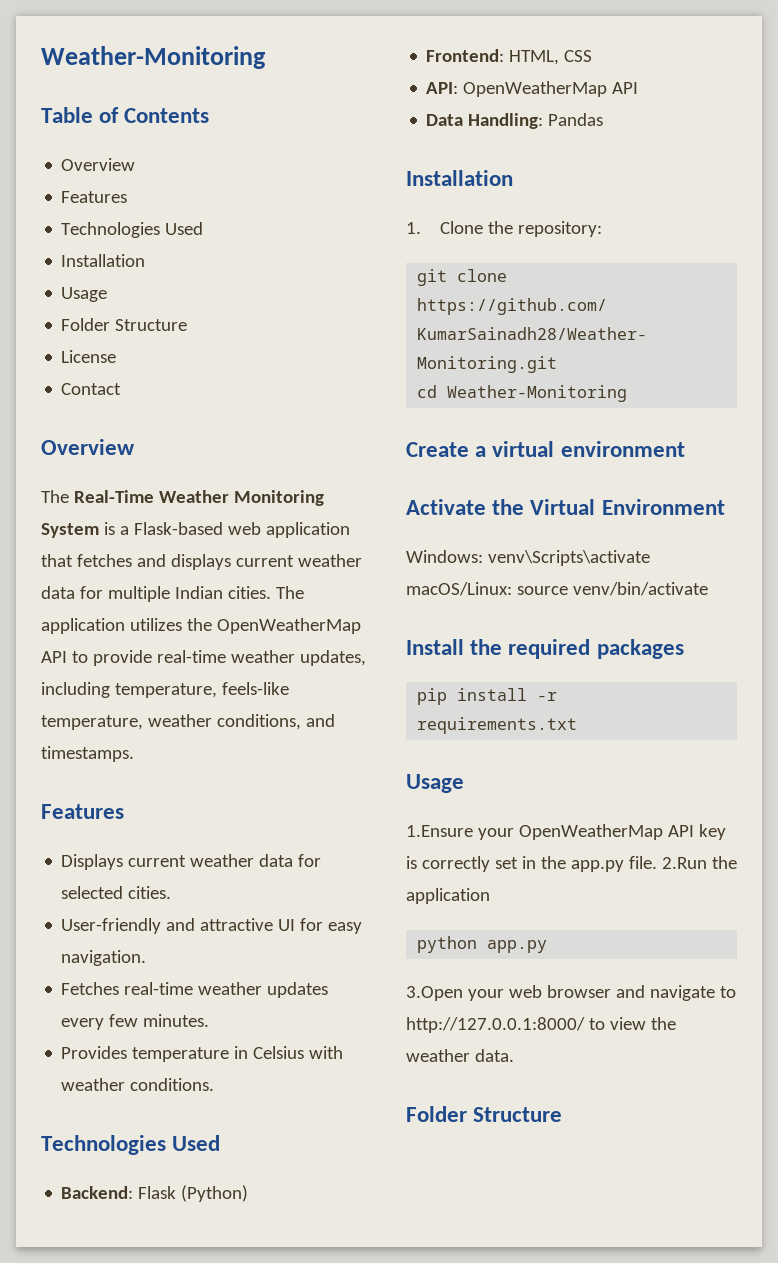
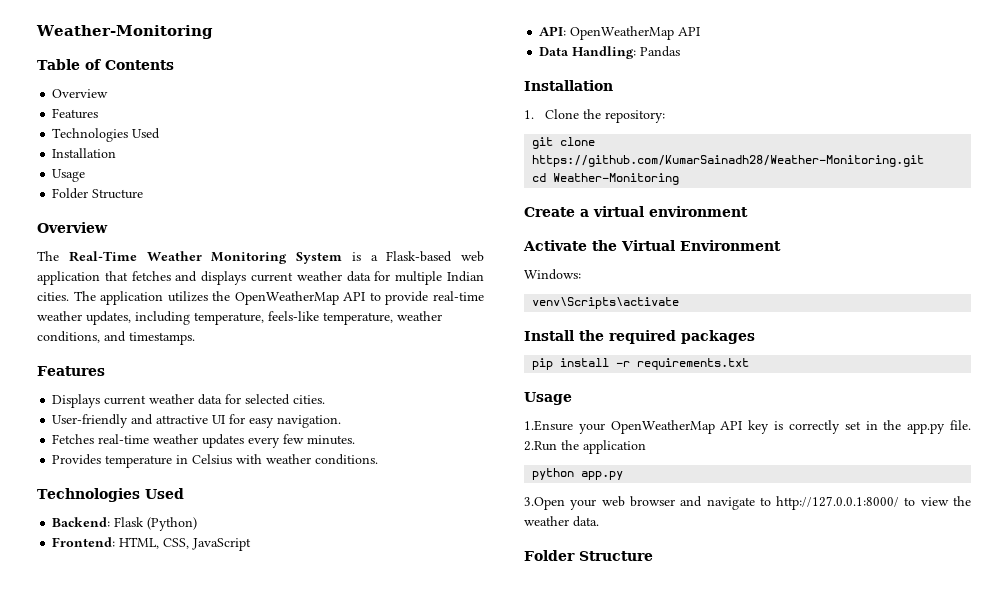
- License
- Contact
- Frontend: HTML, CSS
+ Frontend: HTML, CSS, JavaScript
- Windows: venv\Scripts\activate macOS/Linux: source venv/bin/activate
+ Windows:
+ venv\Scripts\activate

